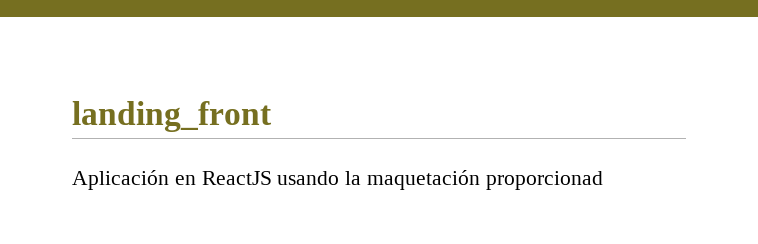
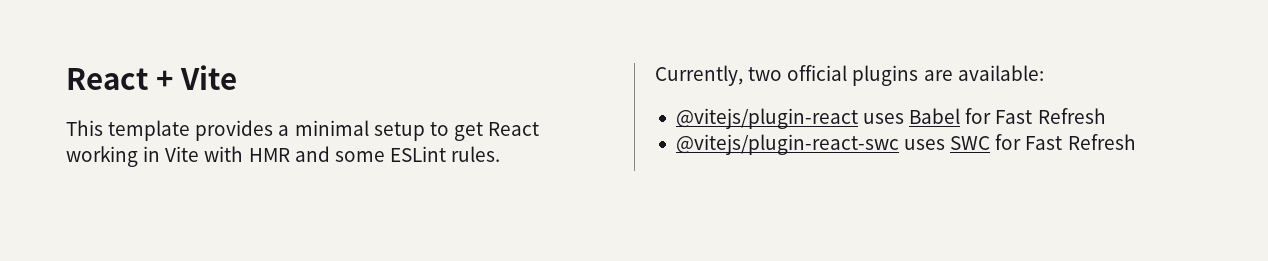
- landing_front
- Aplicación en ReactJS usando la maquetación proporcionad
+ React + Vite
+ This template provides a minimal setup to get React working in Vite with HMR and some ESLint rules.
+ Currently, two official plugins are available:
+ @vitejs/plugin-react uses Babel for Fast Refresh
+ @vitejs/plugin-react-swc uses SWC for Fast Refresh

